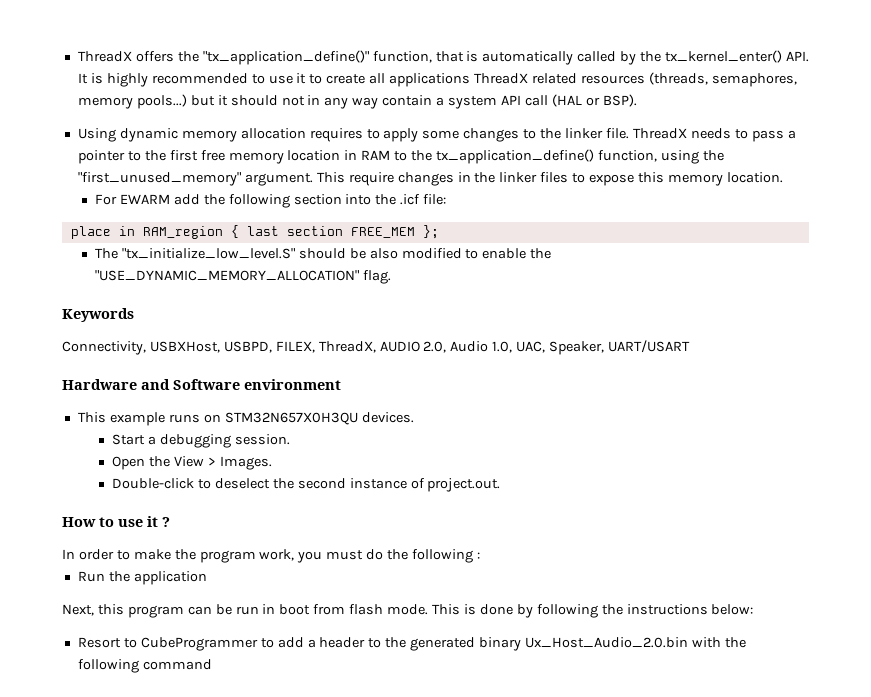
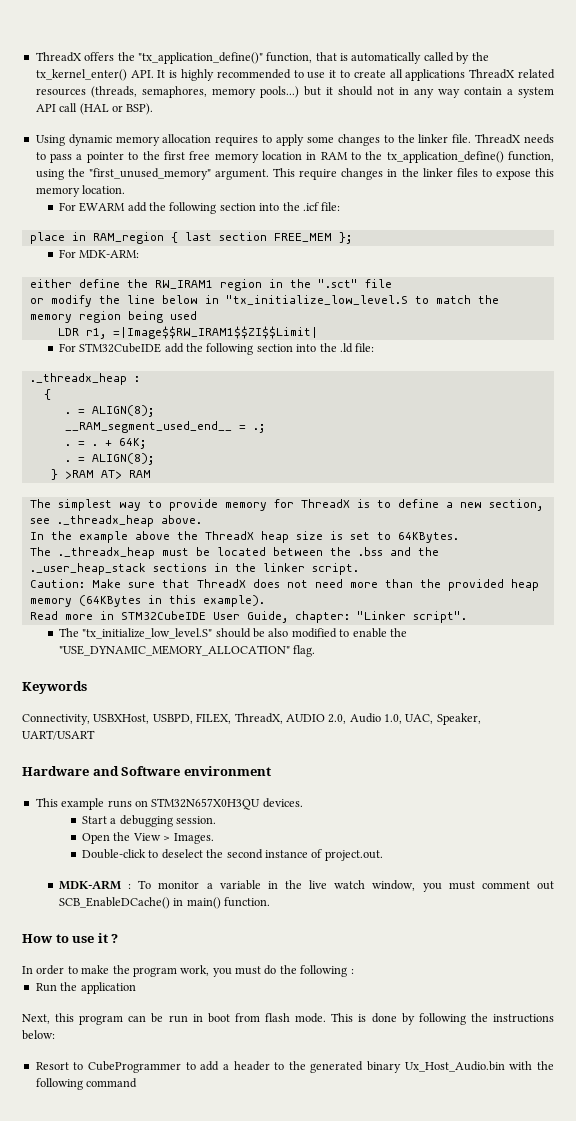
+ For MDK-ARM:
+ either define the RW_IRAM1 region in the ".sct" file
+ or modify the line below in "tx_initialize_low_level.S to match the memory region being used
+ LDR r1, =|Image$$RW_IRAM1$$ZI$$Limit|
+ For STM32CubeIDE add the following section into the .ld file:
+ ._threadx_heap :
+ {
+ . = ALIGN(8);
+ __RAM_segment_used_end__ = .;
+ . = . + 64K;
+ . = ALIGN(8);
+ } >RAM AT> RAM
+ The simplest way to provide memory for ThreadX is to define a new section, see ._threadx_heap above.
+ In the example above the ThreadX heap size is set to 64KBytes.
+ The ._threadx_heap must be located between the .bss and the ._user_heap_stack sections in the linker script.
+ Caution: Make sure that ThreadX does not need more than the provided heap memory (64KBytes in this example).
+ Read more in STM32CubeIDE User Guide, chapter: "Linker script".
+ MDK-ARM : To monitor a variable in the live watch window, you must comment out SCB_EnableDCache() in main() function.
- Resort to CubeProgrammer to add a header to the generated binary Ux_Host_Audio_2.0.bin with the following command
+ Resort to CubeProgrammer to add a header to the generated binary Ux_Host_Audio.bin with the following command

